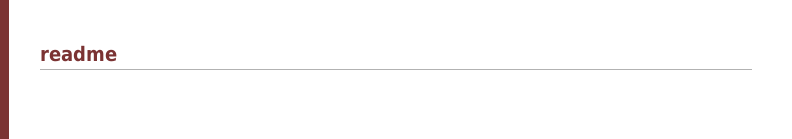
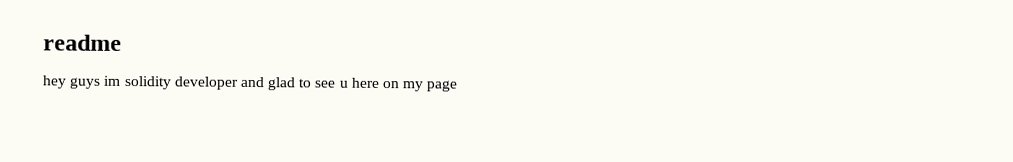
+ hey guys im solidity developer and glad to see u here on my page

